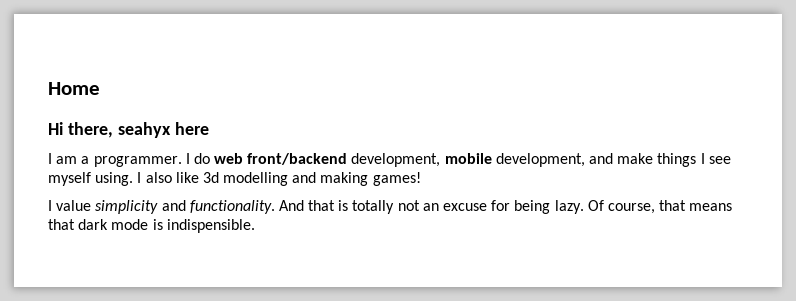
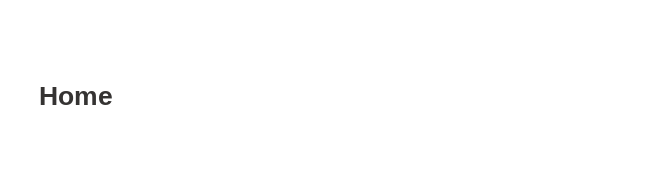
- Hi there, seahyx here
- I am a programmer. I do web front/backend development, mobile development, and make things I see myself using. I also like 3d modelling and making games!
- I value simplicity and functionality. And that is totally not an excuse for being lazy. Of course, that means that dark mode is indispensible.

